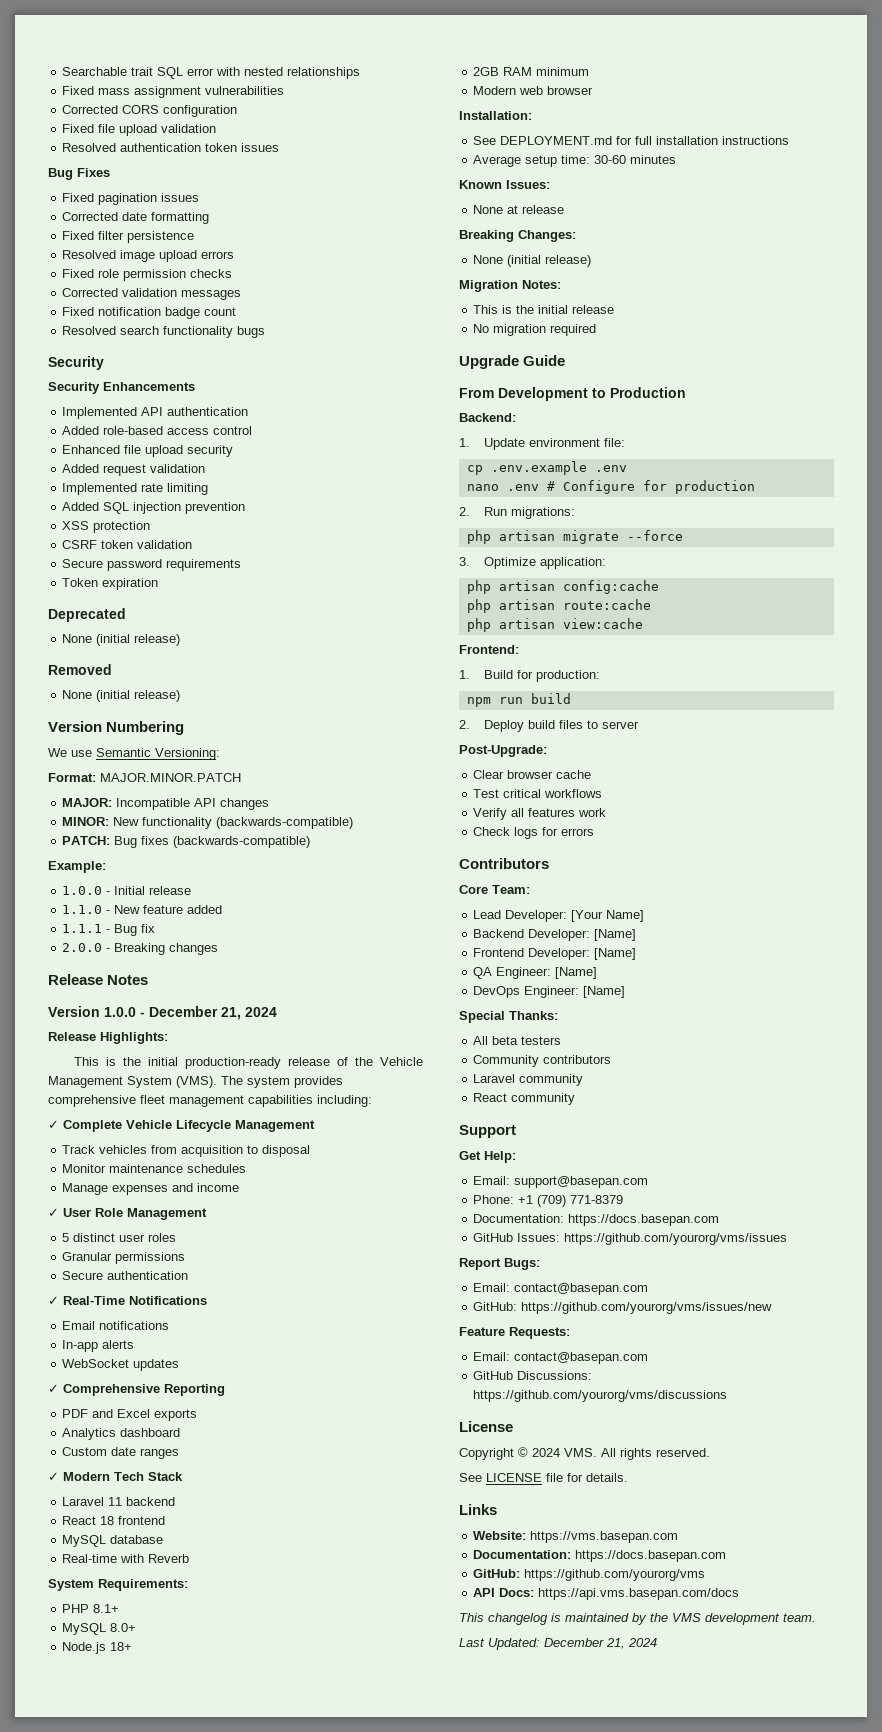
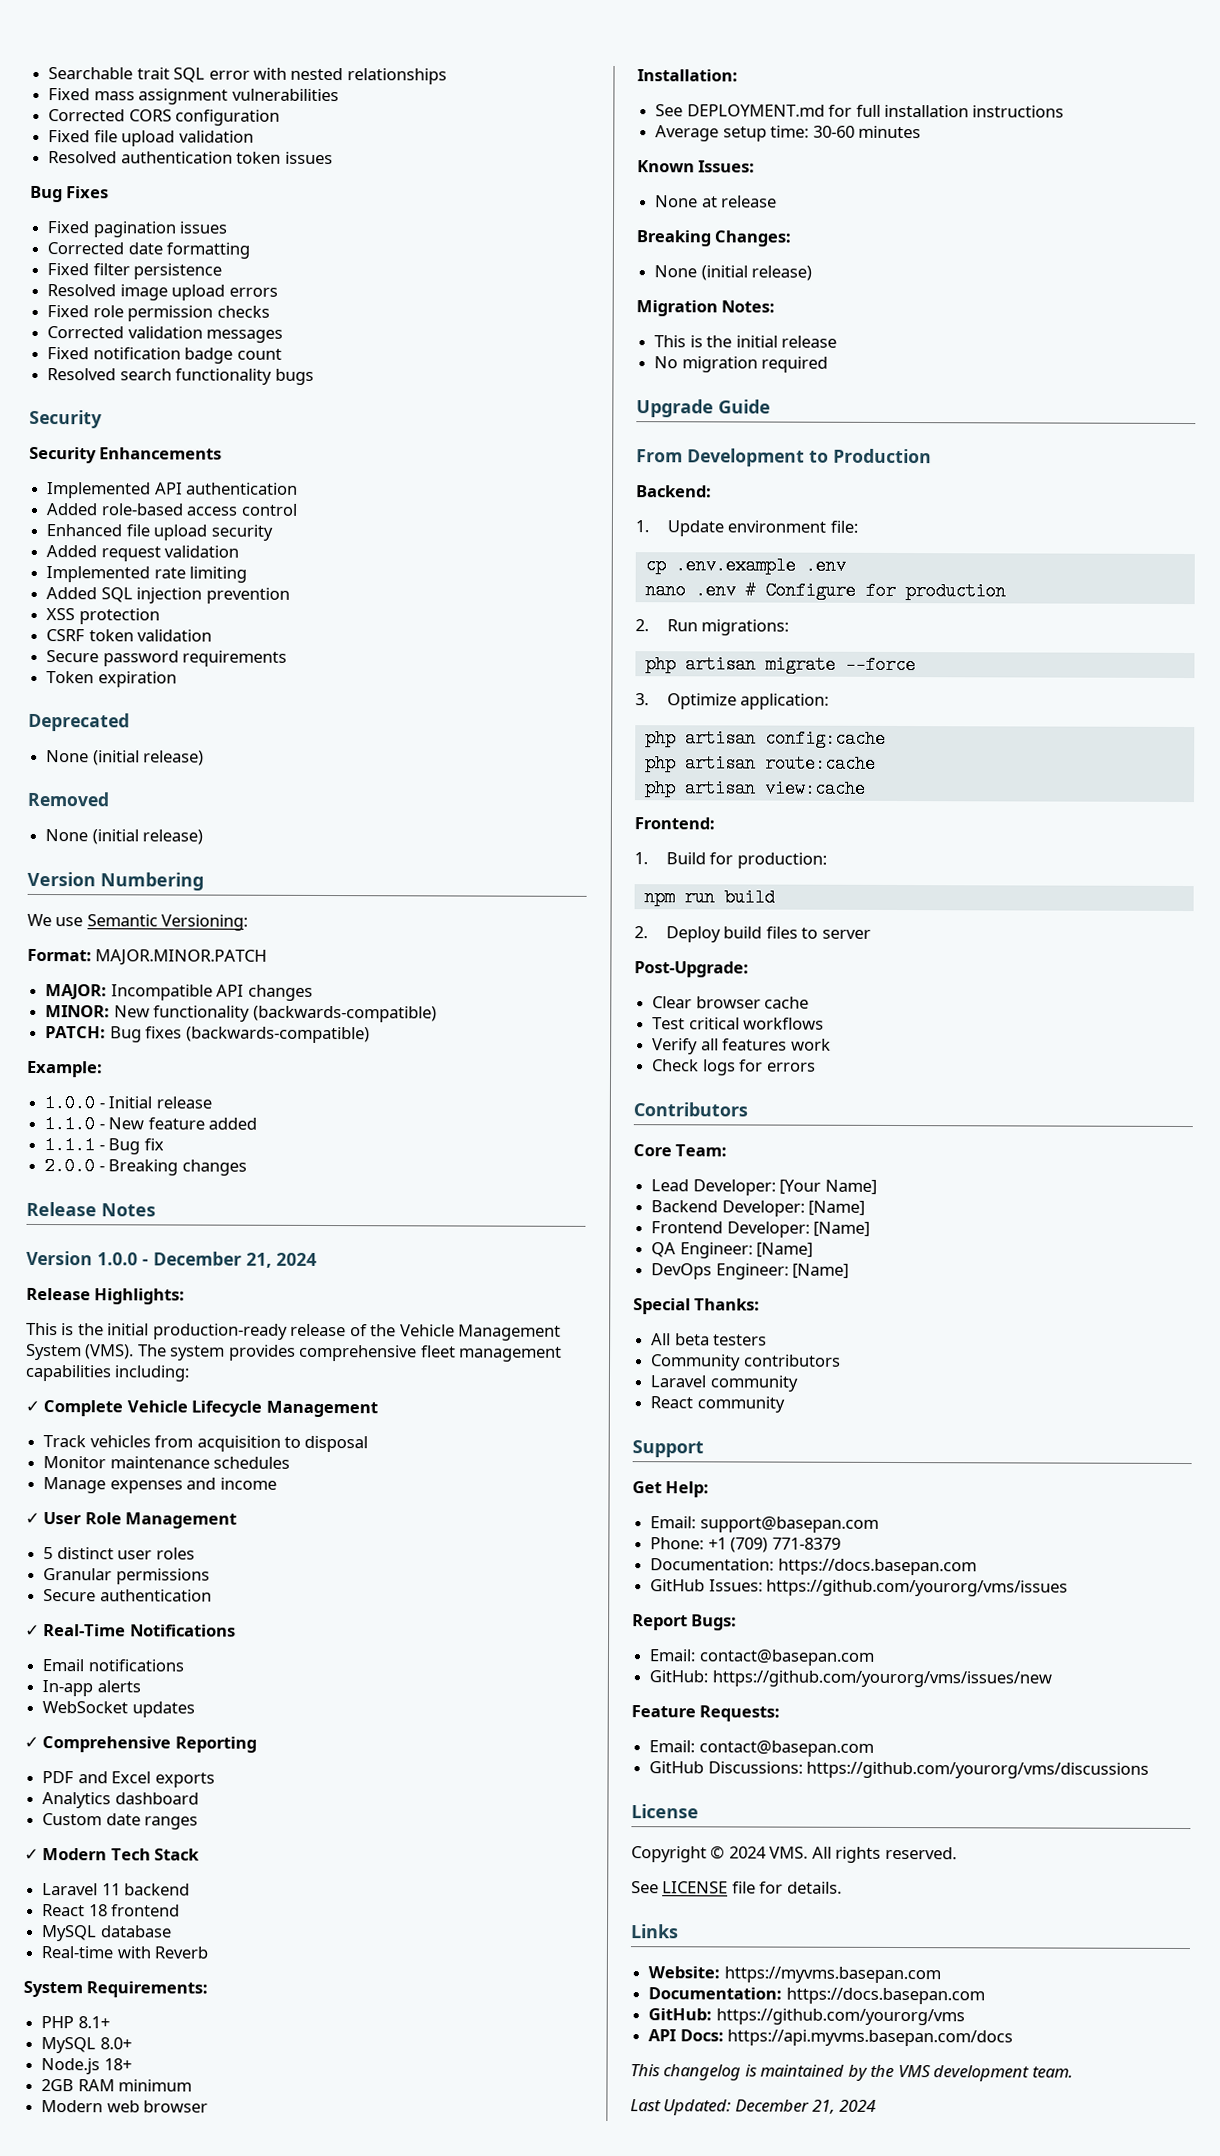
- Website: https://vms.basepan.com
+ Website: https://myvms.basepan.com
- API Docs: https://api.vms.basepan.com/docs
+ API Docs: https://api.myvms.basepan.com/docs

